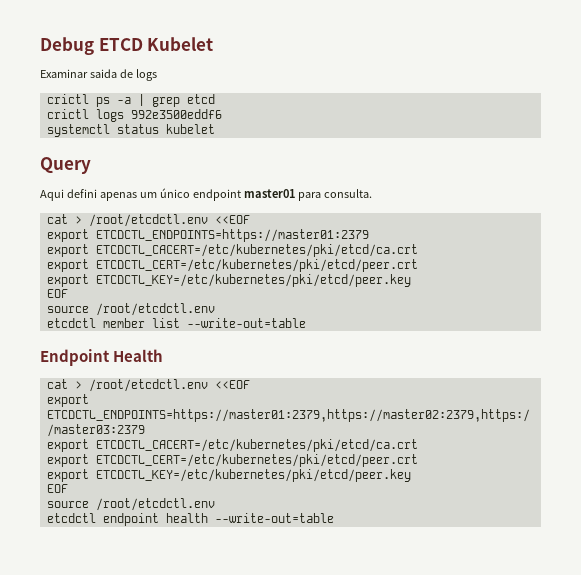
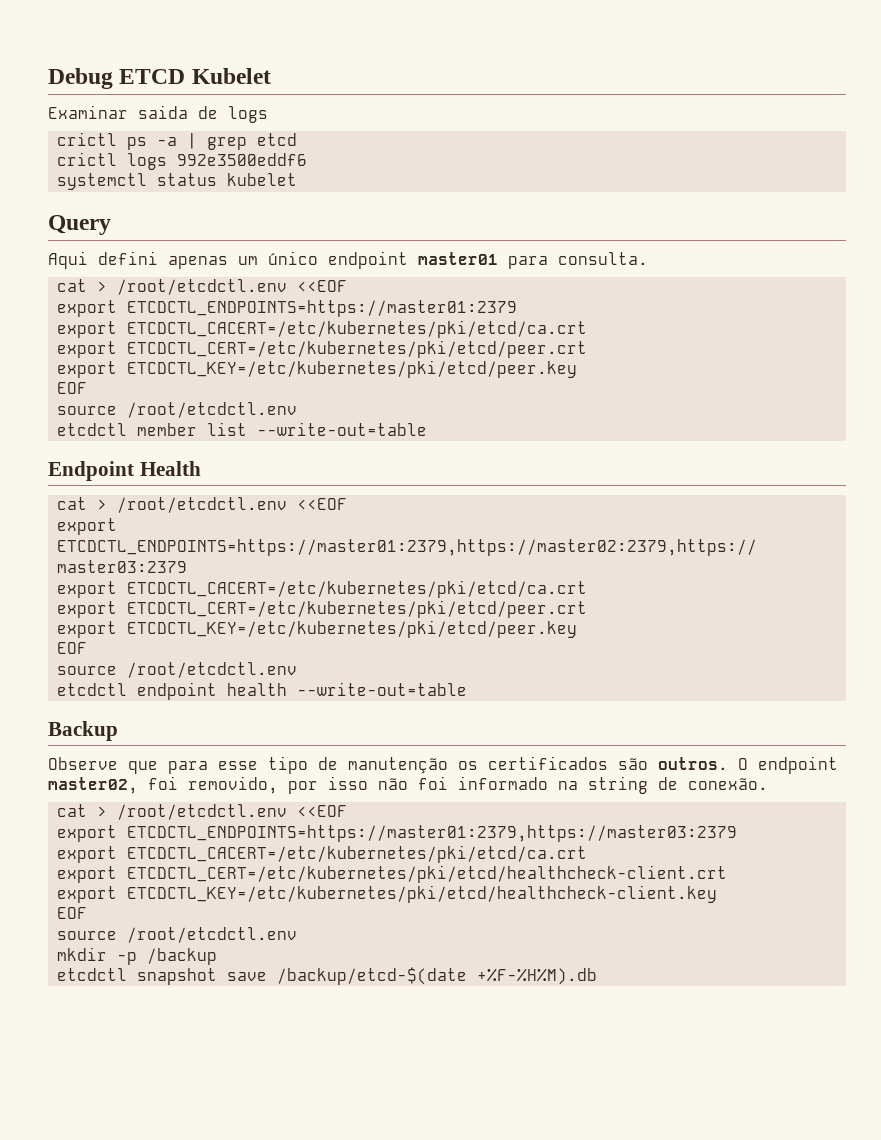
+ Backup
+ Observe que para esse tipo de manutenção os certificados são outros. O endpoint master02, foi removido, por isso não foi informado na string de conexão.
+ cat > /root/etcdctl.env <<EOF
+ export ETCDCTL_ENDPOINTS=https://master01:2379,https://master03:2379
+ export ETCDCTL_CACERT=/etc/kubernetes/pki/etcd/ca.crt
+ export ETCDCTL_CERT=/etc/kubernetes/pki/etcd/healthcheck-client.crt
+ export ETCDCTL_KEY=/etc/kubernetes/pki/etcd/healthcheck-client.key
+ EOF
+ source /root/etcdctl.env
+ mkdir -p /backup
+ etcdctl snapshot save /backup/etcd-$(date +%F-%H%M).db

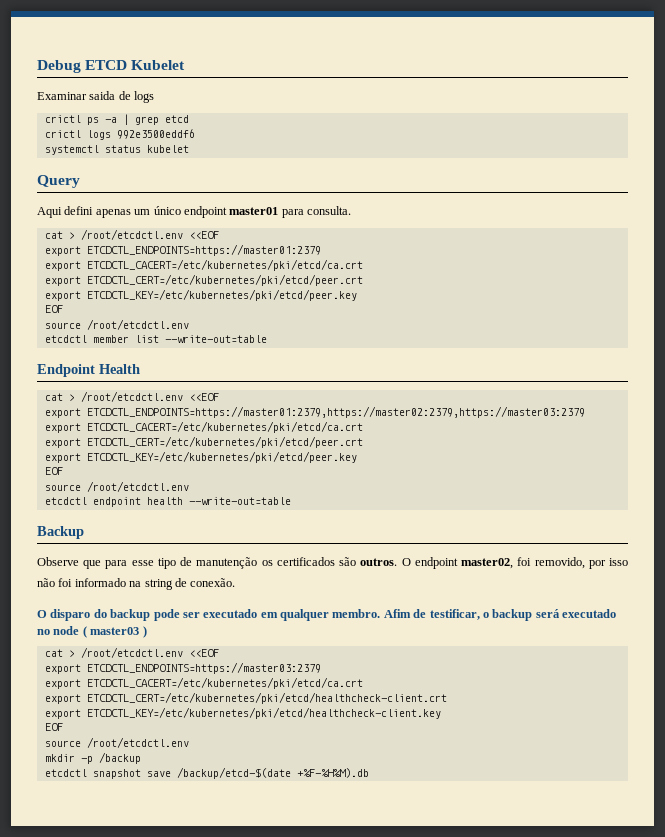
  O endpoint master02, foi removido, por isso não foi informado na string de conexão.
+ O disparo do backup pode ser executado em qualquer membro. Afim de testificar, o backup será executado no node ( master03 )
  cat > /root/etcdctl.env <<EOF
- export ETCDCTL_ENDPOINTS=https://master01:2379,https://master03:2379
+ export ETCDCTL_ENDPOINTS=https://master03:2379

